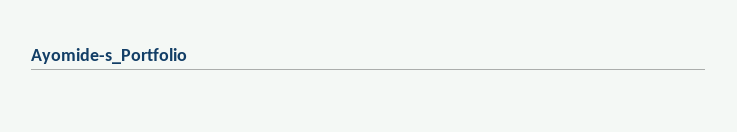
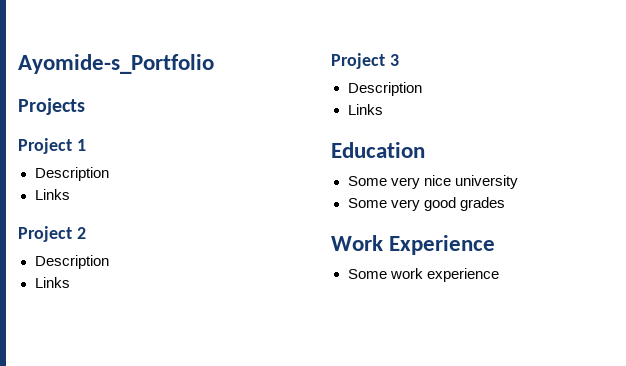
+ Projects
+ Project 1
+ Description
+ Links
+ Project 2
+ Description
+ Links
+ Project 3
+ Description
+ Links
+ Education
+ Some very nice university
+ Some very good grades
+ Work Experience
+ Some work experience

